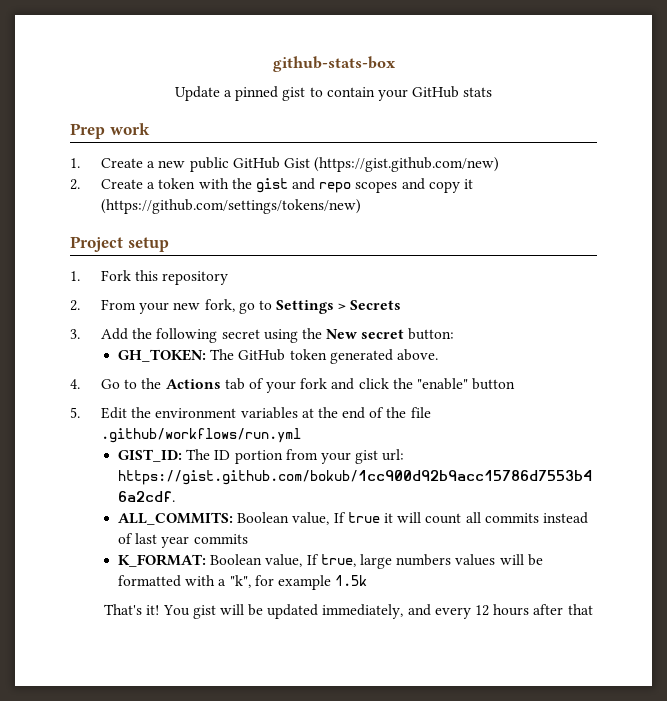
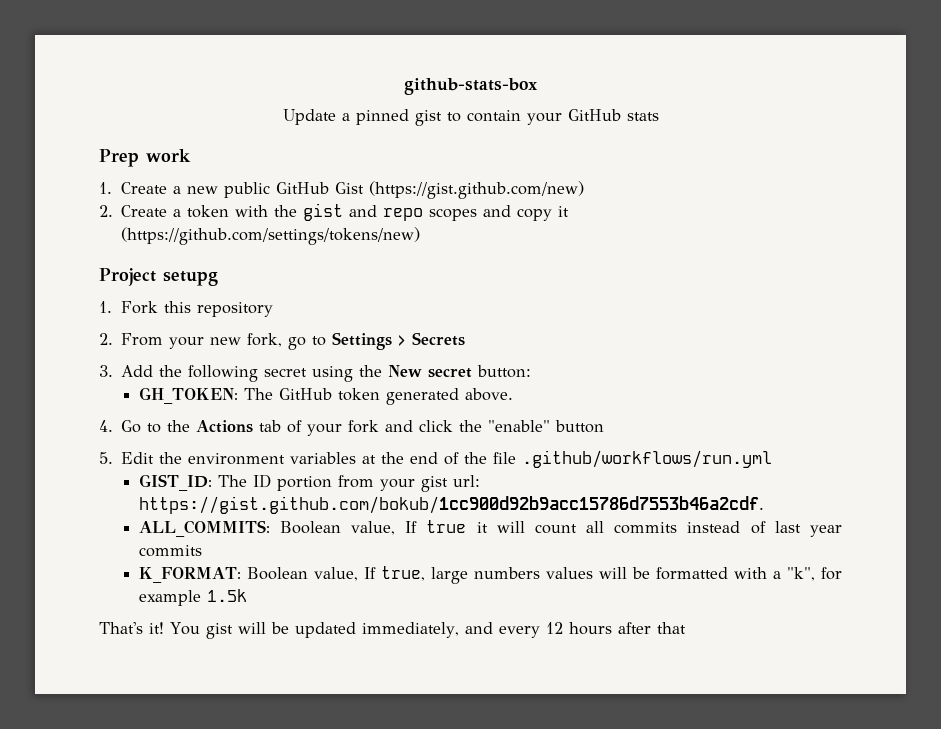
- Project setup
+ Project setupg

